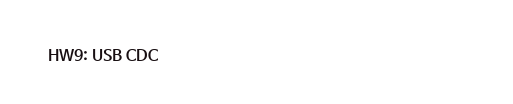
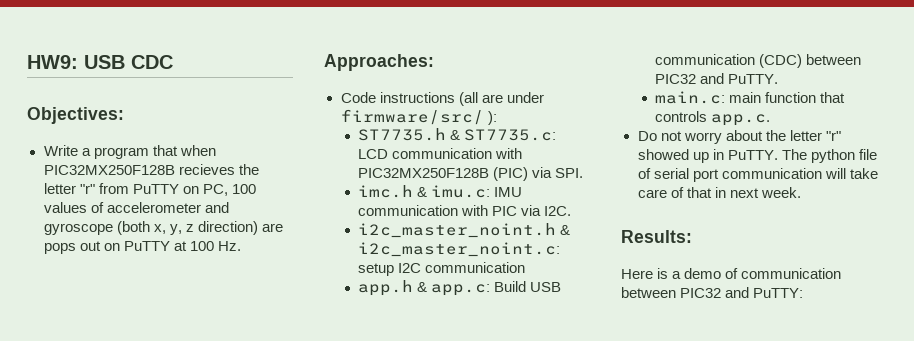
+ Objectives:
+ Write a program that when PIC32MX250F128B recieves the letter "r" from PuTTY on PC, 100 values of accelerometer and gyroscope (both x, y, z direction) are pops out on PuTTY at 100 Hz.
+ Approaches:
+ Code instructions (all are under firmware/src/ ):
+ ST7735.h & ST7735.c: LCD communication with PIC32MX250F128B (PIC) via SPI.
+ imc.h & imu.c: IMU communication with PIC via I2C.
+ i2c_master_noint.h & i2c_master_noint.c: setup I2C communication
+ app.h & app.c: Build USB communication (CDC) between PIC32 and PuTTY.
+ main.c: main function that controls app.c.
+ Do not worry about the letter "r" showed up in PuTTY. The python file of serial port communication will take care of that in next week.
+ Results:
+ Here is a demo of communication between PIC32 and PuTTY:

